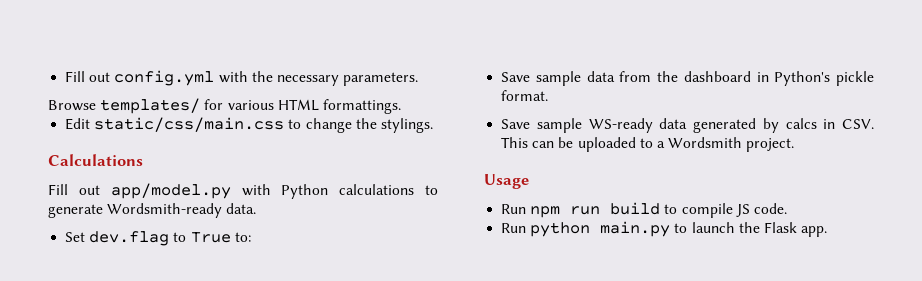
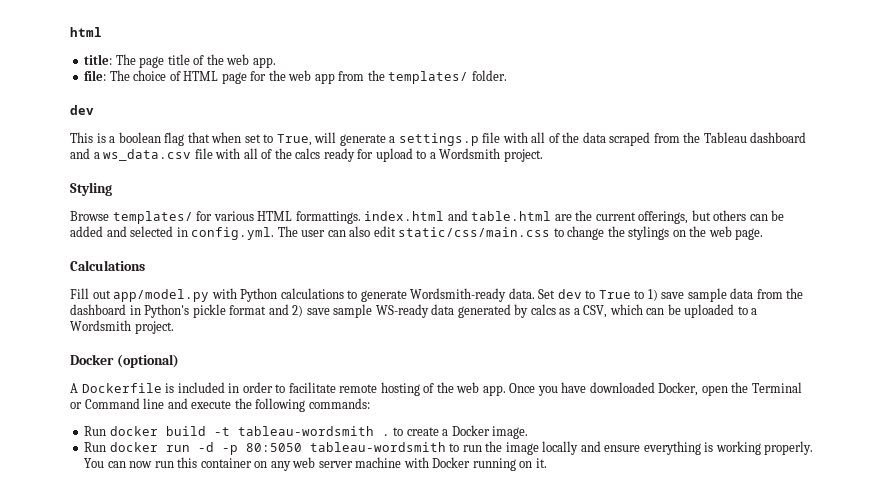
- Fill out config.yml with the necessary parameters.
+ html
+ title: The page title of the web app.
+ file: The choice of HTML page for the web app from the templates/ folder.
+ dev
+ This is a boolean flag that when set to True, will generate a settings.p file with all of the data scraped from the Tableau dashboard and a ws_data.csv file with all of the calcs ready for upload to a Wordsmith project.
+ Styling
- Browse templates/ for various HTML formattings.
- Edit static/css/main.css to change the stylings.
+ Browse templates/ for various HTML formattings. index.html and table.html are the current offerings, but others can be added and selected in config.yml. The user can also edit static/css/main.css to change the stylings on the web page.
- Fill out app/model.py with Python calculations to generate Wordsmith-ready data.
- Set dev.flag to True to:
- Save sample data from the dashboard in Python's pickle format.
- Save sample WS-ready data generated by calcs in CSV. This can be uploaded to a Wordsmith project.
+ Fill out app/model.py with Python calculations to generate Wordsmith-ready data. Set dev to True to 1) save sample data from the dashboard in Python's pickle format and 2) save sample WS-ready data generated by calcs as a CSV, which can be uploaded to a Wordsmith project.
- Usage
- Run npm run build to compile JS code.
- Run python main.py to launch the Flask app.
+ Docker (optional)
+ A Dockerfile is included in order to facilitate remote hosting of the web app. Once you have downloaded Docker, open the Terminal or Command line and execute the following commands:
+ Run docker build -t tableau-wordsmith . to create a Docker image.
+ Run docker run -d -p 80:5050 tableau-wordsmith to run the image locally and ensure everything is working properly. You can now run this container on any web server machine with Docker running on it.

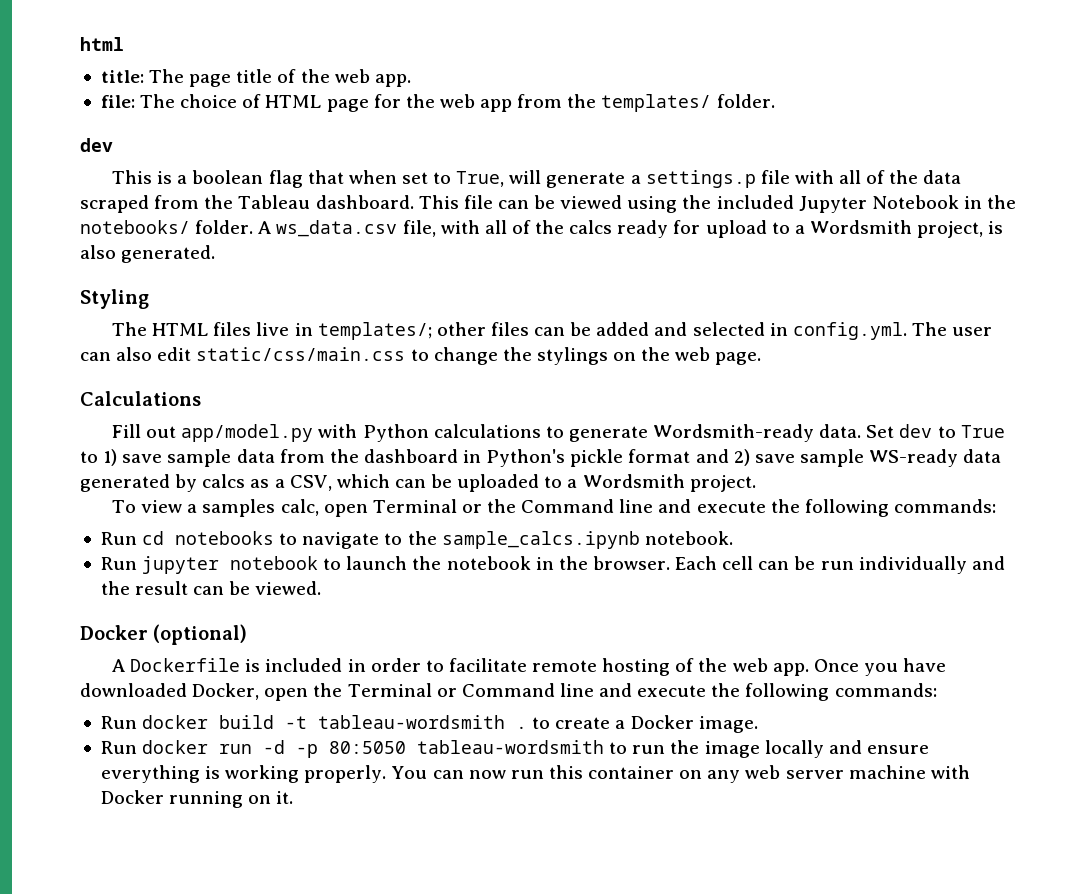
- This is a boolean flag that when set to True, will generate a settings.p file with all of the data scraped from the Tableau dashboard and a ws_data.csv file with all of the calcs ready for upload to a Wordsmith project.
+ This is a boolean flag that when set to True, will generate a settings.p file with all of the data scraped from the Tableau dashboard. This file can be viewed using the included Jupyter Notebook in the notebooks/ folder. A ws_data.csv file, with all of the calcs ready for upload to a Wordsmith project, is also generated.
  Styling
- Browse templates/ for various HTML formattings. index.html and table.html are the current offerings, but others can be added and selected in config.yml. The user can also edit static/css/main.css to change the stylings on the web page.
+ The HTML files live in templates/; other files can be added and selected in config.yml. The user can also edit static/css/main.css to change the stylings on the web page.
+ To view a samples calc, open Terminal or the Command line and execute the following commands:
+ Run cd notebooks to navigate to the sample_calcs.ipynb notebook.
+ Run jupyter notebook to launch the notebook in the browser. Each cell can be run individually and the result can be viewed.

